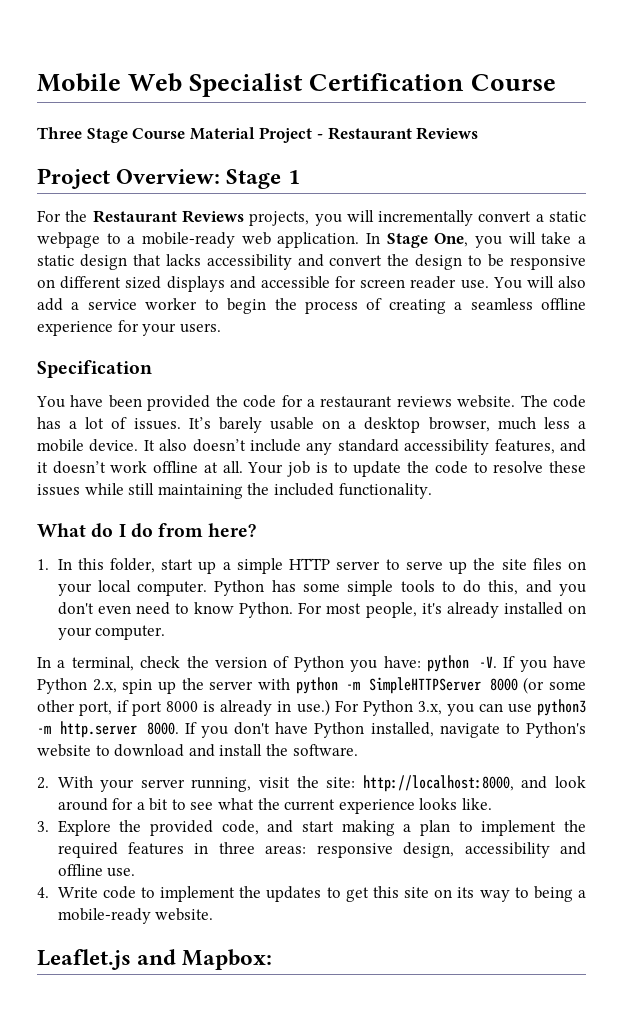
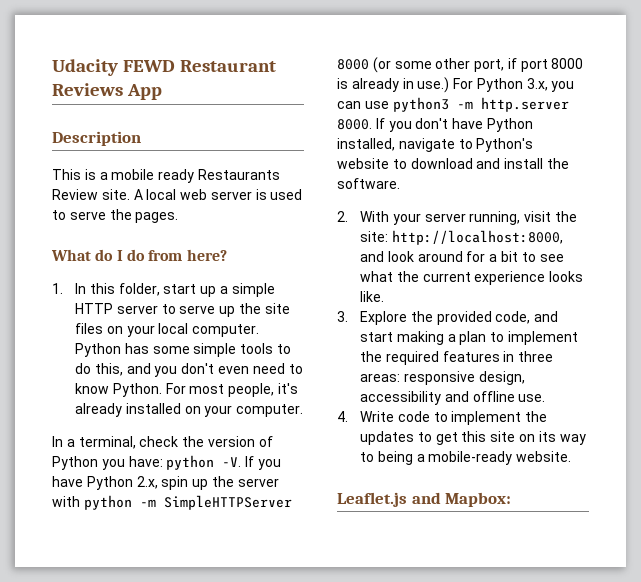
- Mobile Web Specialist Certification Course
- Three Stage Course Material Project - Restaurant Reviews
- Project Overview: Stage 1
- For the Restaurant Reviews projects, you will incrementally convert a static webpage to a mobile-ready web application. In Stage One, you will take a static design that lacks accessibility and convert the design to be responsive on different sized displays and accessible for screen reader use. You will also add a service worker to begin the process of creating a seamless offline experience for your users.
- Specification
- You have been provided the code for a restaurant reviews website. The code has a lot of issues. It’s barely usable on a desktop browser, much less a mobile device. It also doesn’t include any standard accessibility features, and it doesn’t work offline at all. Your job is to update the code to resolve these issues while still maintaining the included functionality.
+ Udacity FEWD Restaurant Reviews App
+ Description
+ This is a mobile ready Restaurants Review site. A local web server is used to serve the pages.

